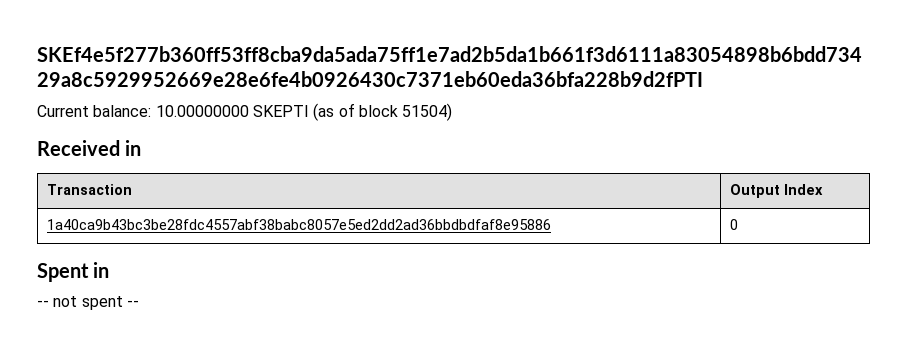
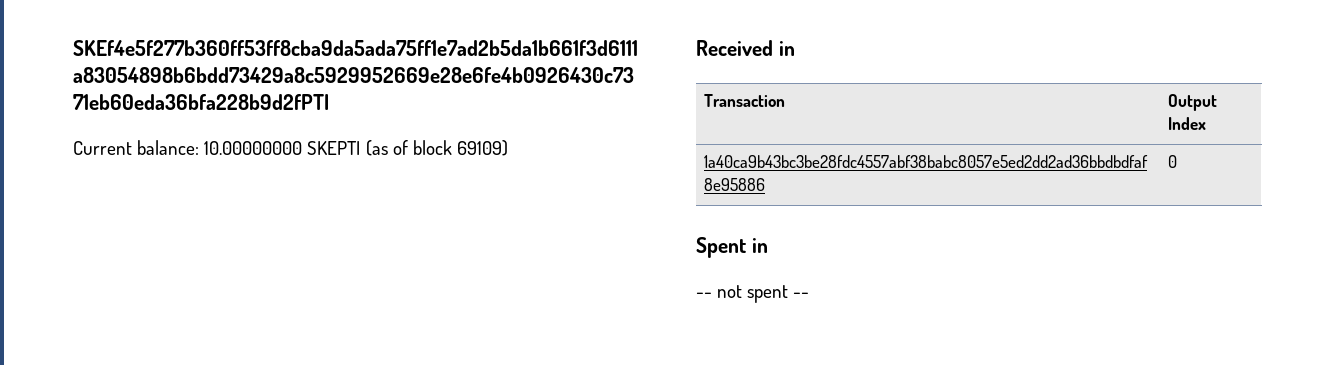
- Current balance: 10.00000000 SKEPTI (as of block 51504)
+ Current balance: 10.00000000 SKEPTI (as of block 69109)

